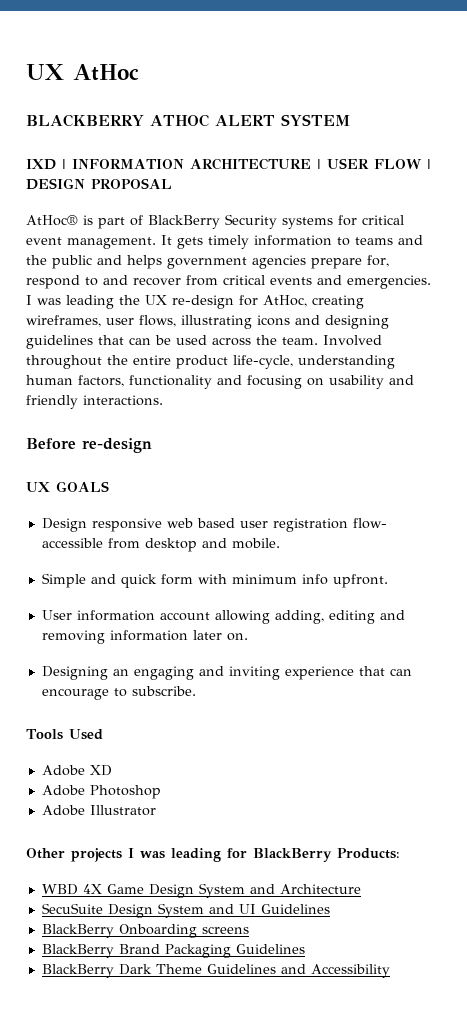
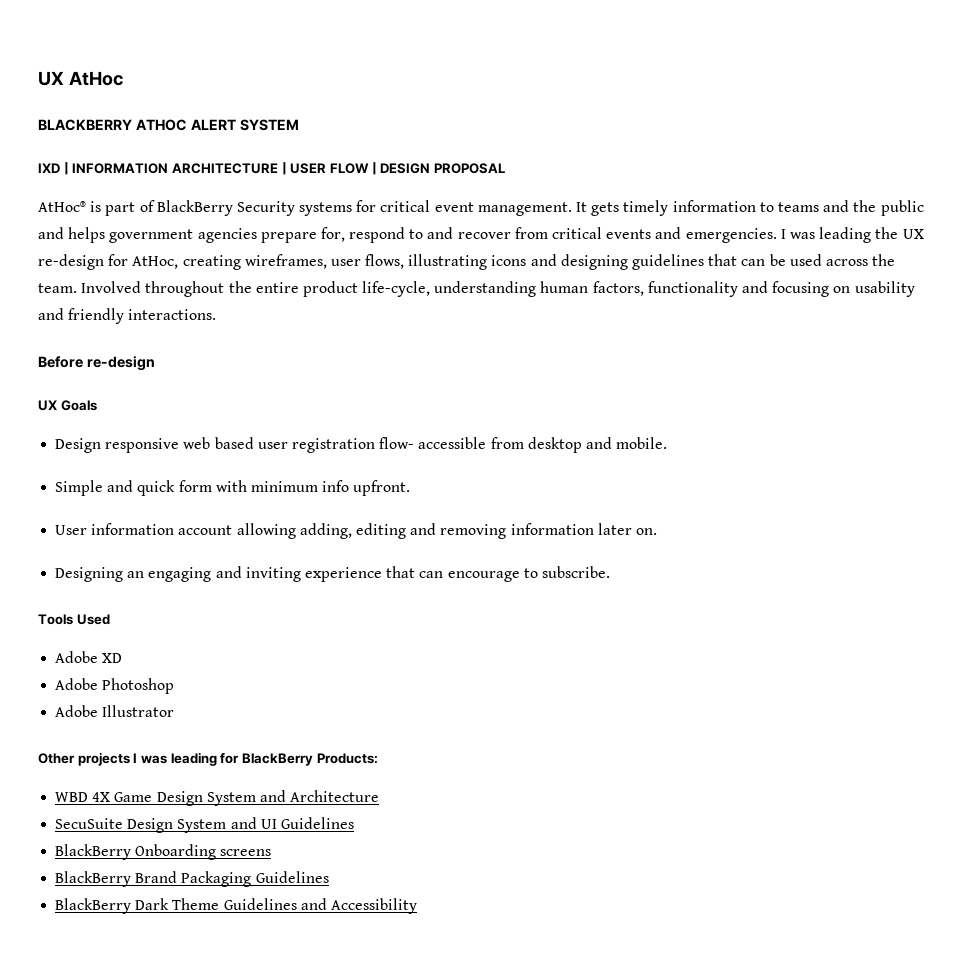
- UX GOALS
+ UX Goals

